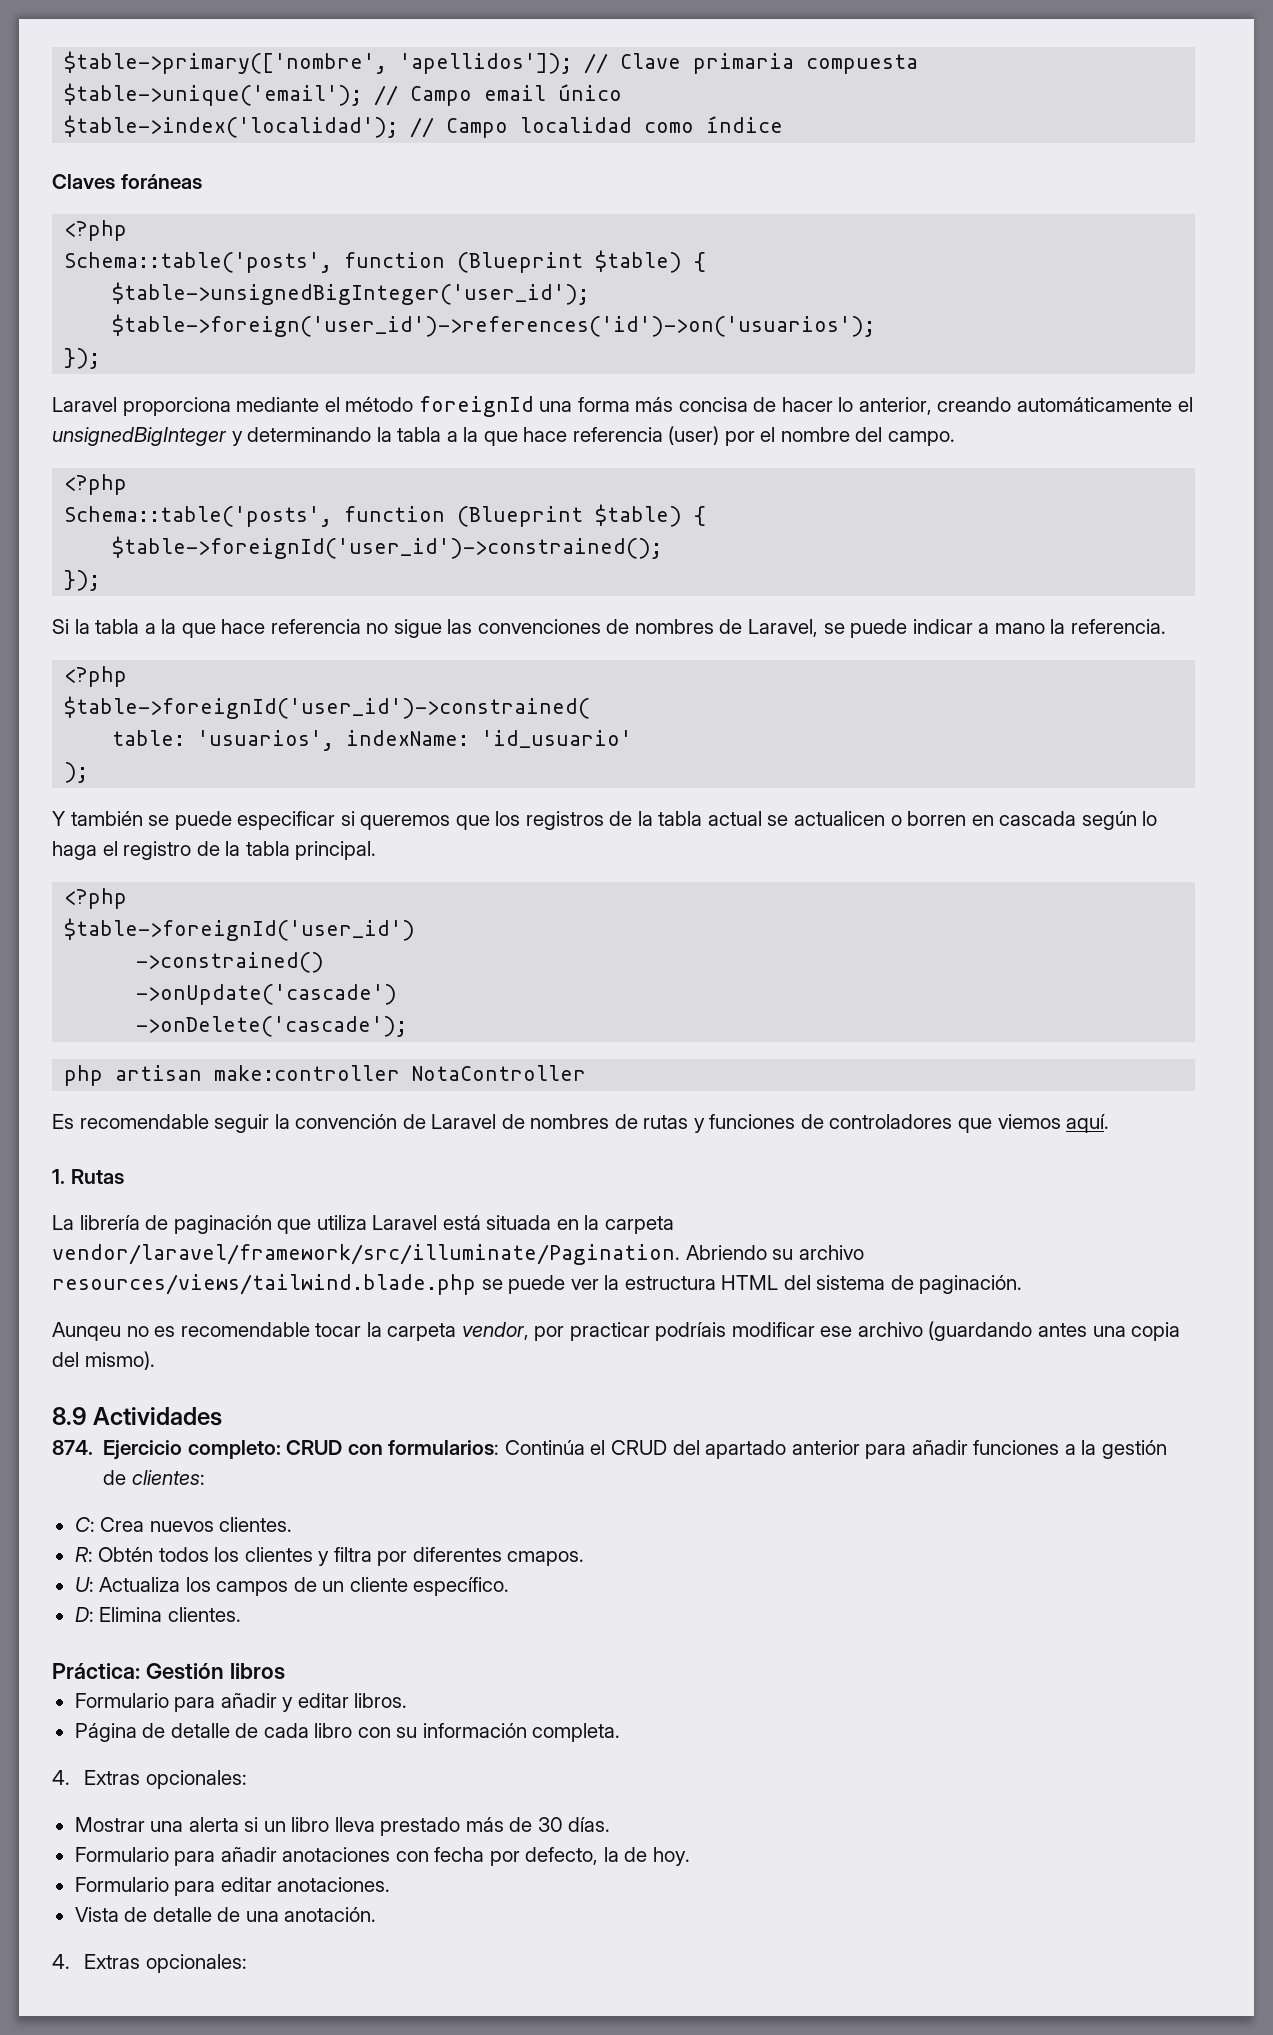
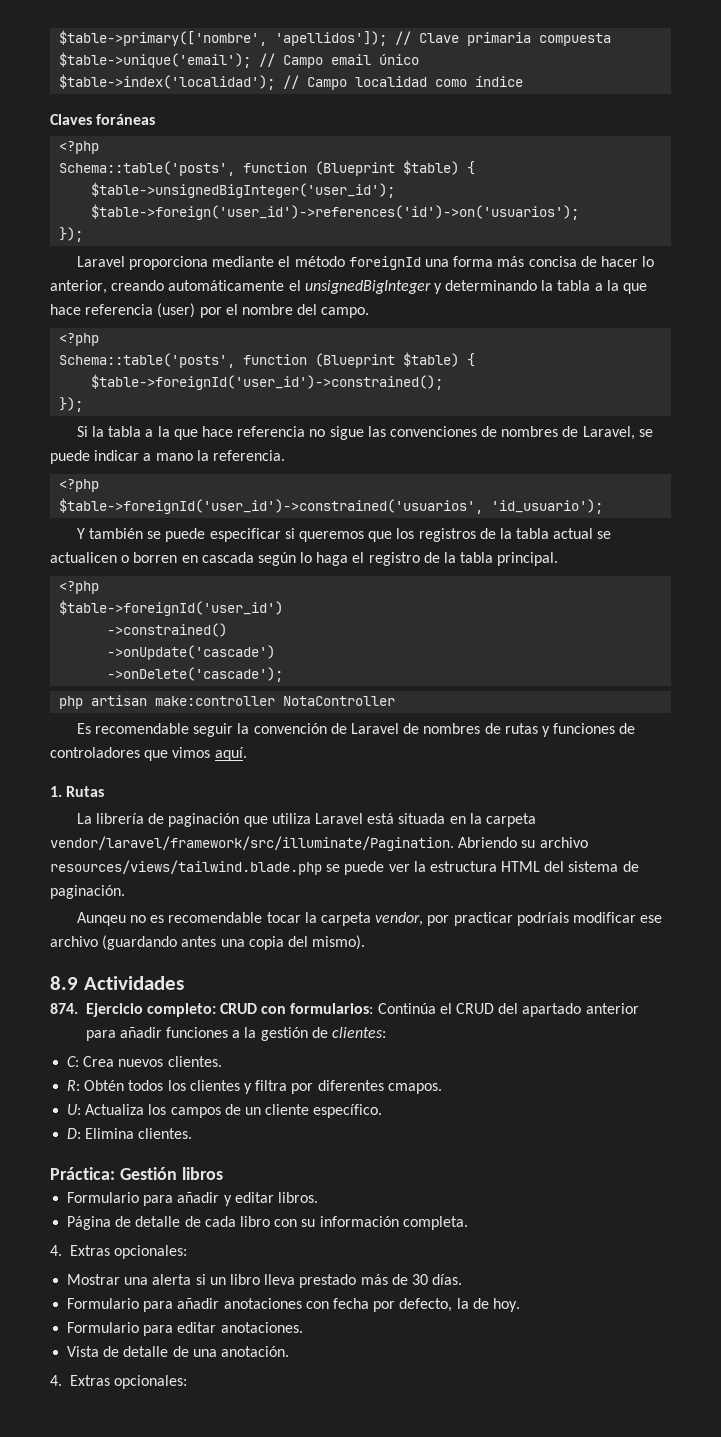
- $table->foreignId('user_id')->constrained(
- table: 'usuarios', indexName: 'id_usuario'
- );
+ $table->foreignId('user_id')->constrained('usuarios', 'id_usuario');
- Es recomendable seguir la convención de Laravel de nombres de rutas y funciones de controladores que viemos aquí.
+ Es recomendable seguir la convención de Laravel de nombres de rutas y funciones de controladores que vimos aquí.

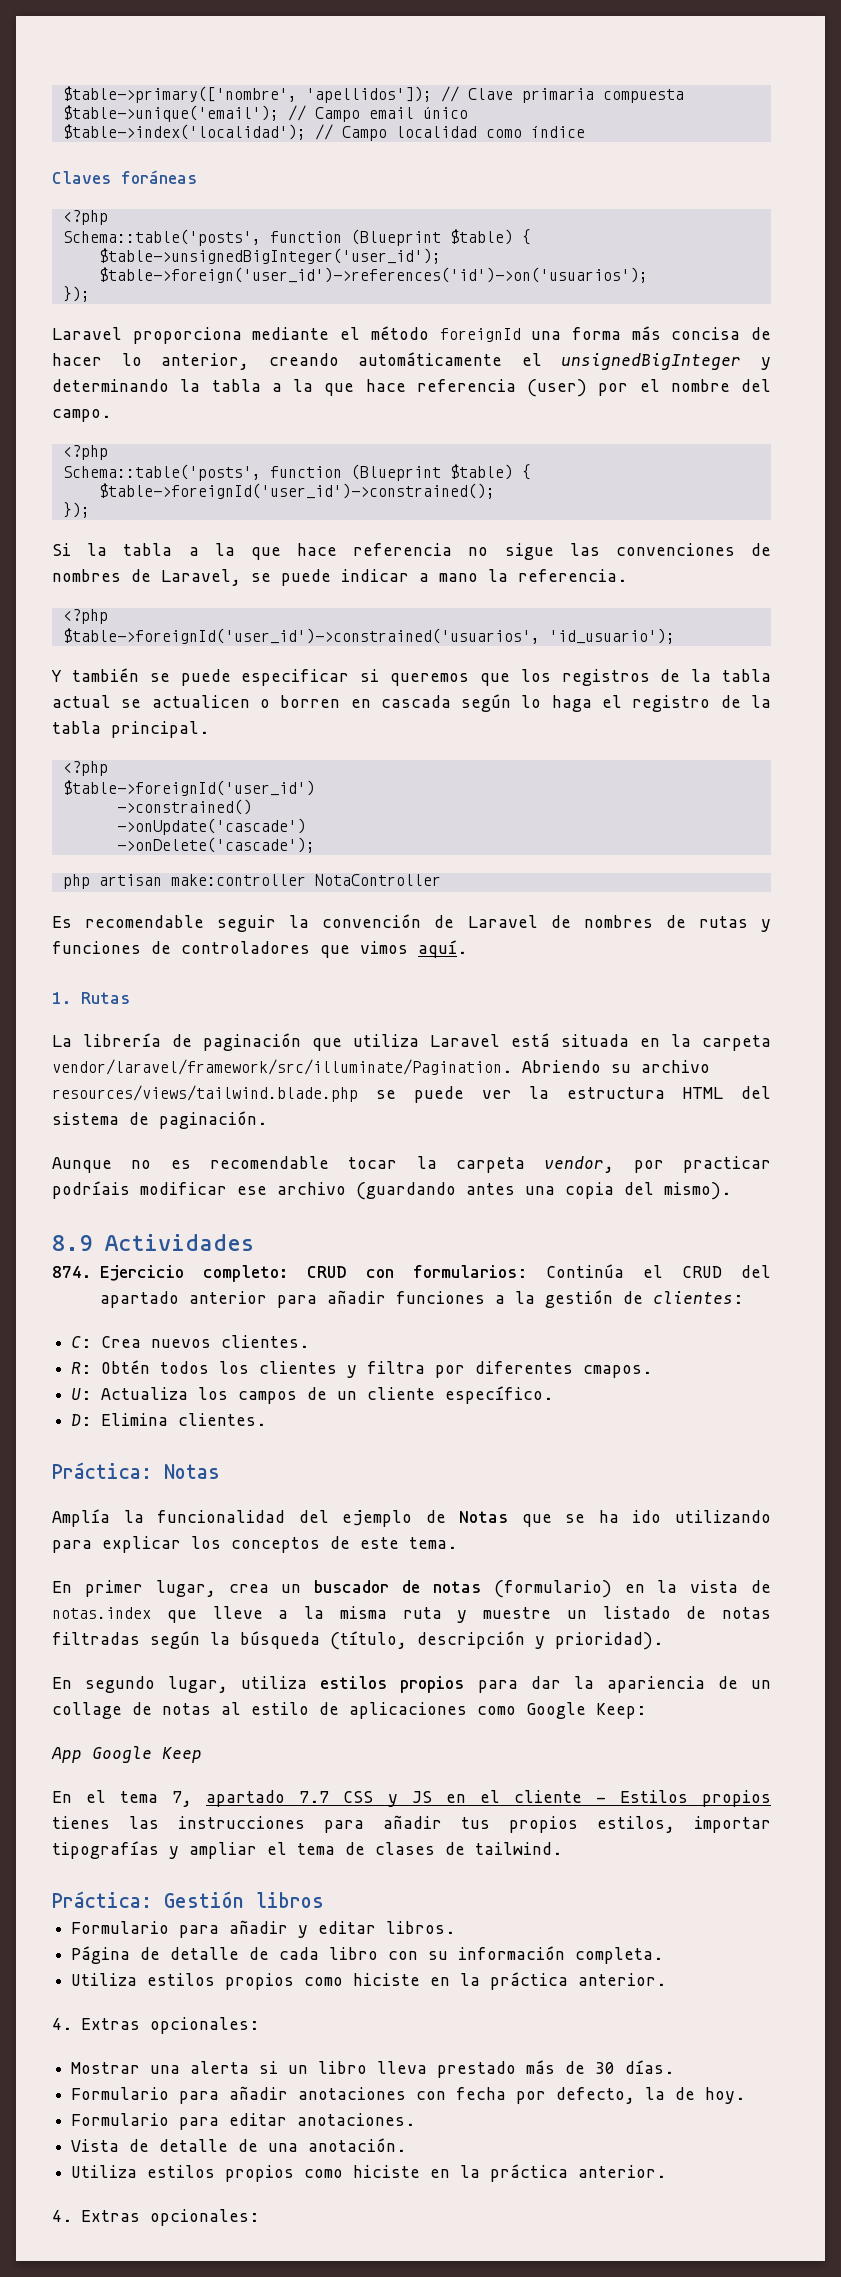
- Aunqeu no es recomendable tocar la carpeta vendor, por practicar podríais modificar ese archivo (guardando antes una copia del mismo).
+ Aunque no es recomendable tocar la carpeta vendor, por practicar podríais modificar ese archivo (guardando antes una copia del mismo).
+ Práctica: Notas
+ Amplía la funcionalidad del ejemplo de Notas que se ha ido utilizando para explicar los conceptos de este tema.
+ En primer lugar, crea un buscador de notas (formulario) en la vista de notas.index que lleve a la misma ruta y muestre un listado de notas filtradas según la búsqueda (título, descripción y prioridad).
+ En segundo lugar, utiliza estilos propios para dar la apariencia de un collage de notas al estilo de aplicaciones como Google Keep:
+ App Google Keep
+ En el tema 7, apartado 7.7 CSS y JS en el cliente - Estilos propios tienes las instrucciones para añadir tus propios estilos, importar tipografías y ampliar el tema de clases de tailwind.
  Página de detalle de cada libro con su información completa.
+ Utiliza estilos propios como hiciste en la práctica anterior.
  Vista de detalle de una anotación.
+ Utiliza estilos propios como hiciste en la práctica anterior.

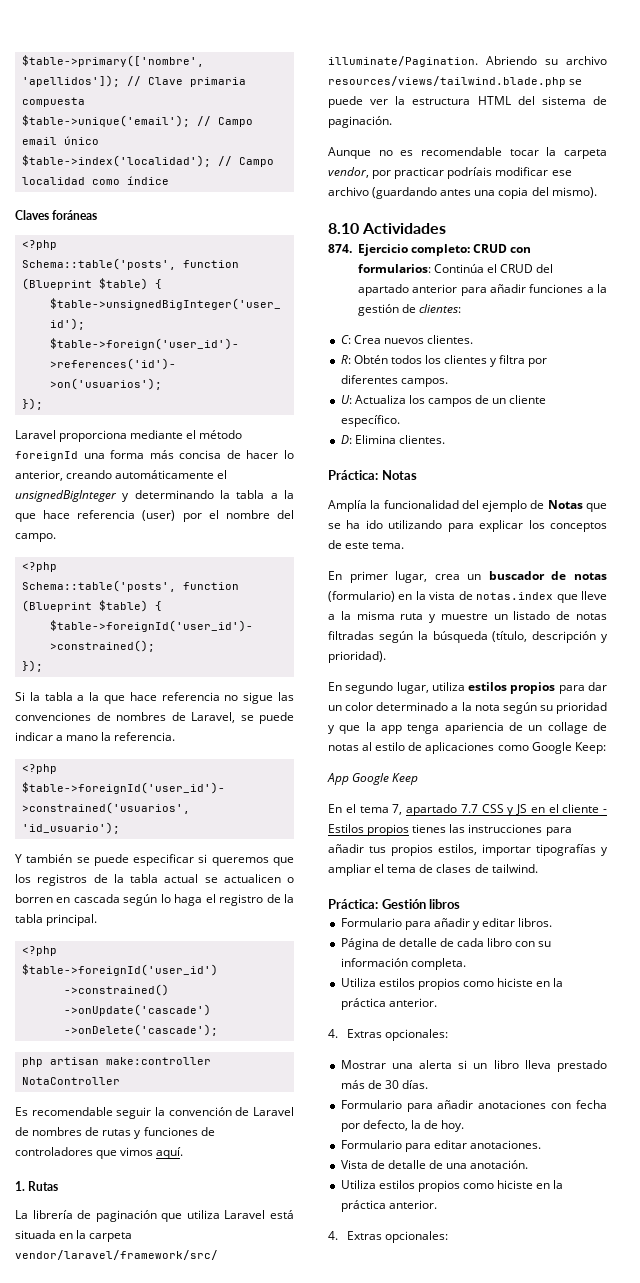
- 8.9 Actividades
+ 8.10 Actividades
- R: Obtén todos los clientes y filtra por diferentes cmapos.
+ R: Obtén todos los clientes y filtra por diferentes campos.
- En segundo lugar, utiliza estilos propios para dar la apariencia de un collage de notas al estilo de aplicaciones como Google Keep:
+ En segundo lugar, utiliza estilos propios para dar un color determinado a la nota según su prioridad y que la app tenga apariencia de un collage de notas al estilo de aplicaciones como Google Keep:

